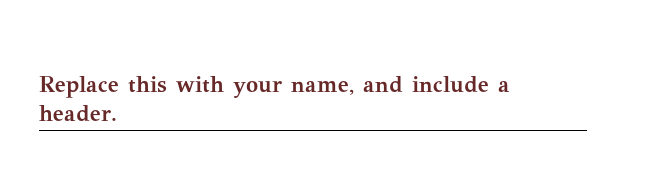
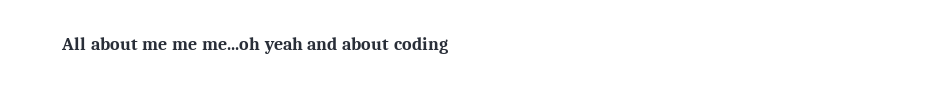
- Replace this with your name, and include a header.
+ All about me me me...oh yeah and about coding

